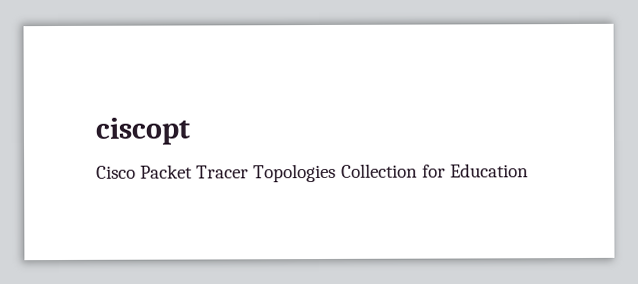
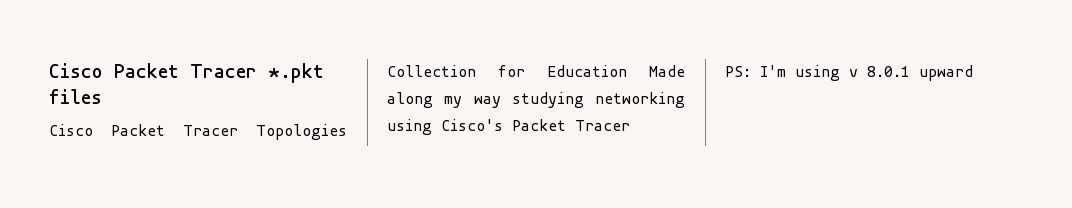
- ciscopt
+ Cisco Packet Tracer *.pkt files
- Cisco Packet Tracer Topologies Collection for Education
+ Cisco Packet Tracer Topologies Collection for Education Made along my way studying networking using Cisco's Packet Tracer
+ PS: I'm using v 8.0.1 upward

